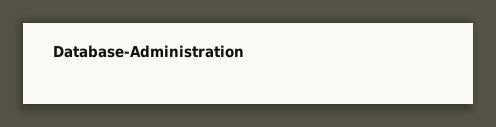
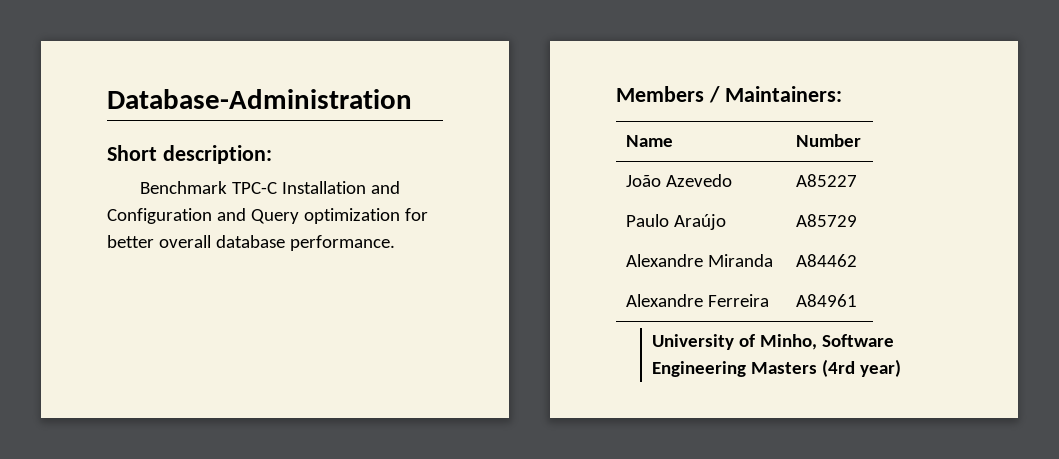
+ Short description:
+ Benchmark TPC-C Installation and Configuration and Query optimization for better overall database performance.
+ Members / Maintainers:
+ Name | Number
+ João Azevedo | A85227
+ Paulo Araújo | A85729
+ Alexandre Miranda | A84462
+ Alexandre Ferreira | A84961
+ University of Minho, Software Engineering Masters (4rd year)

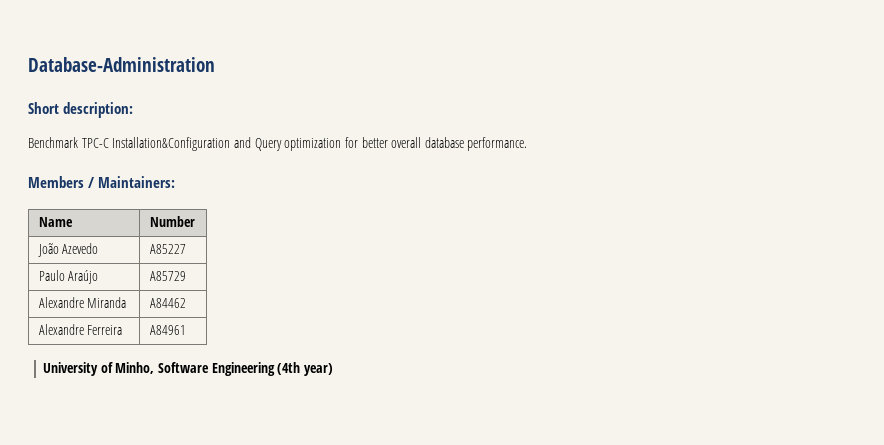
- Benchmark TPC-C Installation and Configuration and Query optimization for better overall database performance.
+ Benchmark TPC-C Installation&Configuration and Query optimization for better overall database performance.
- University of Minho, Software Engineering Masters (4rd year)
+ University of Minho, Software Engineering (4th year)

